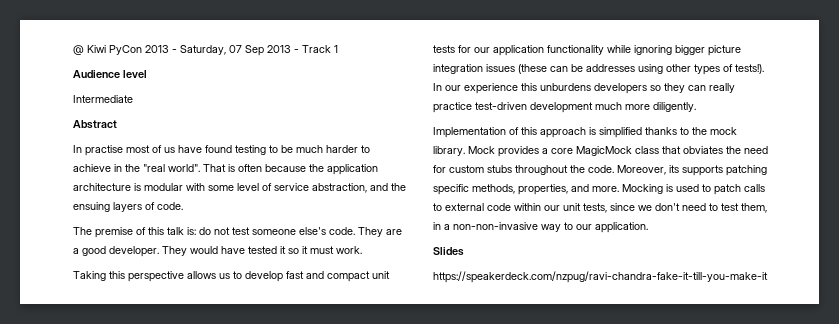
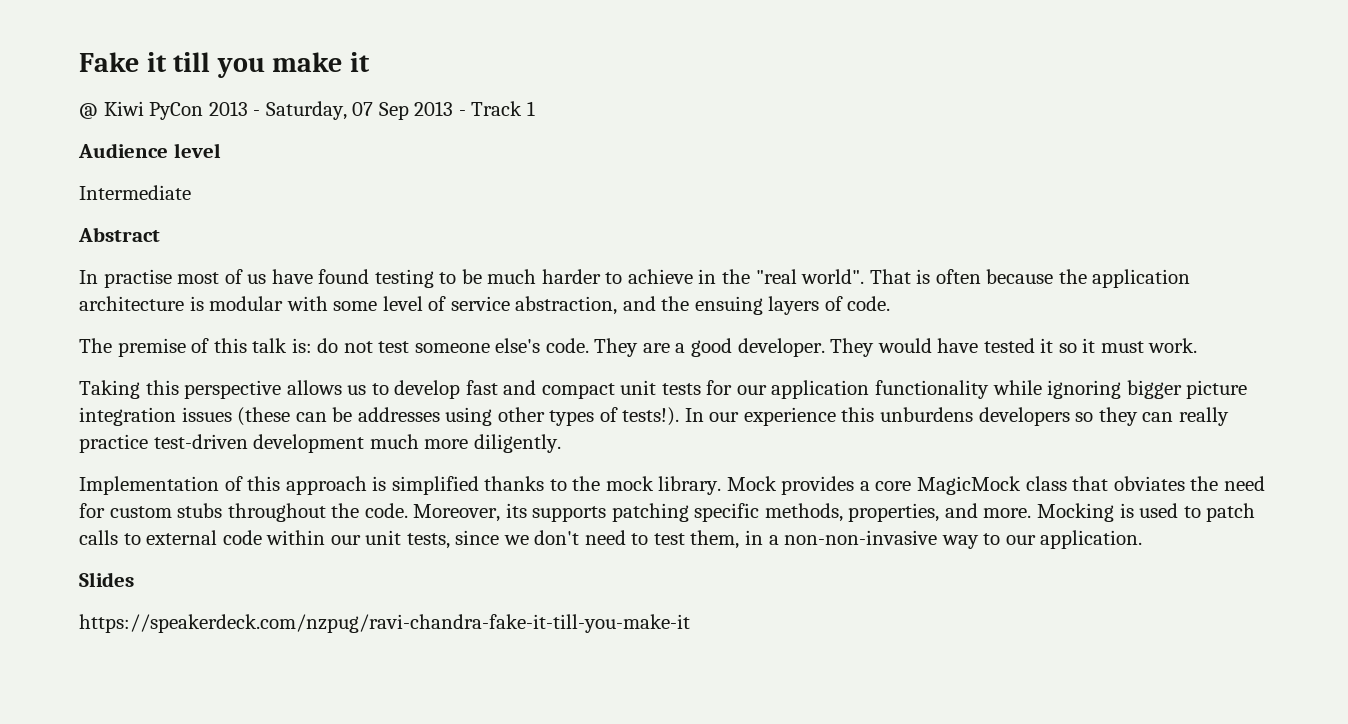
+ Fake it till you make it

